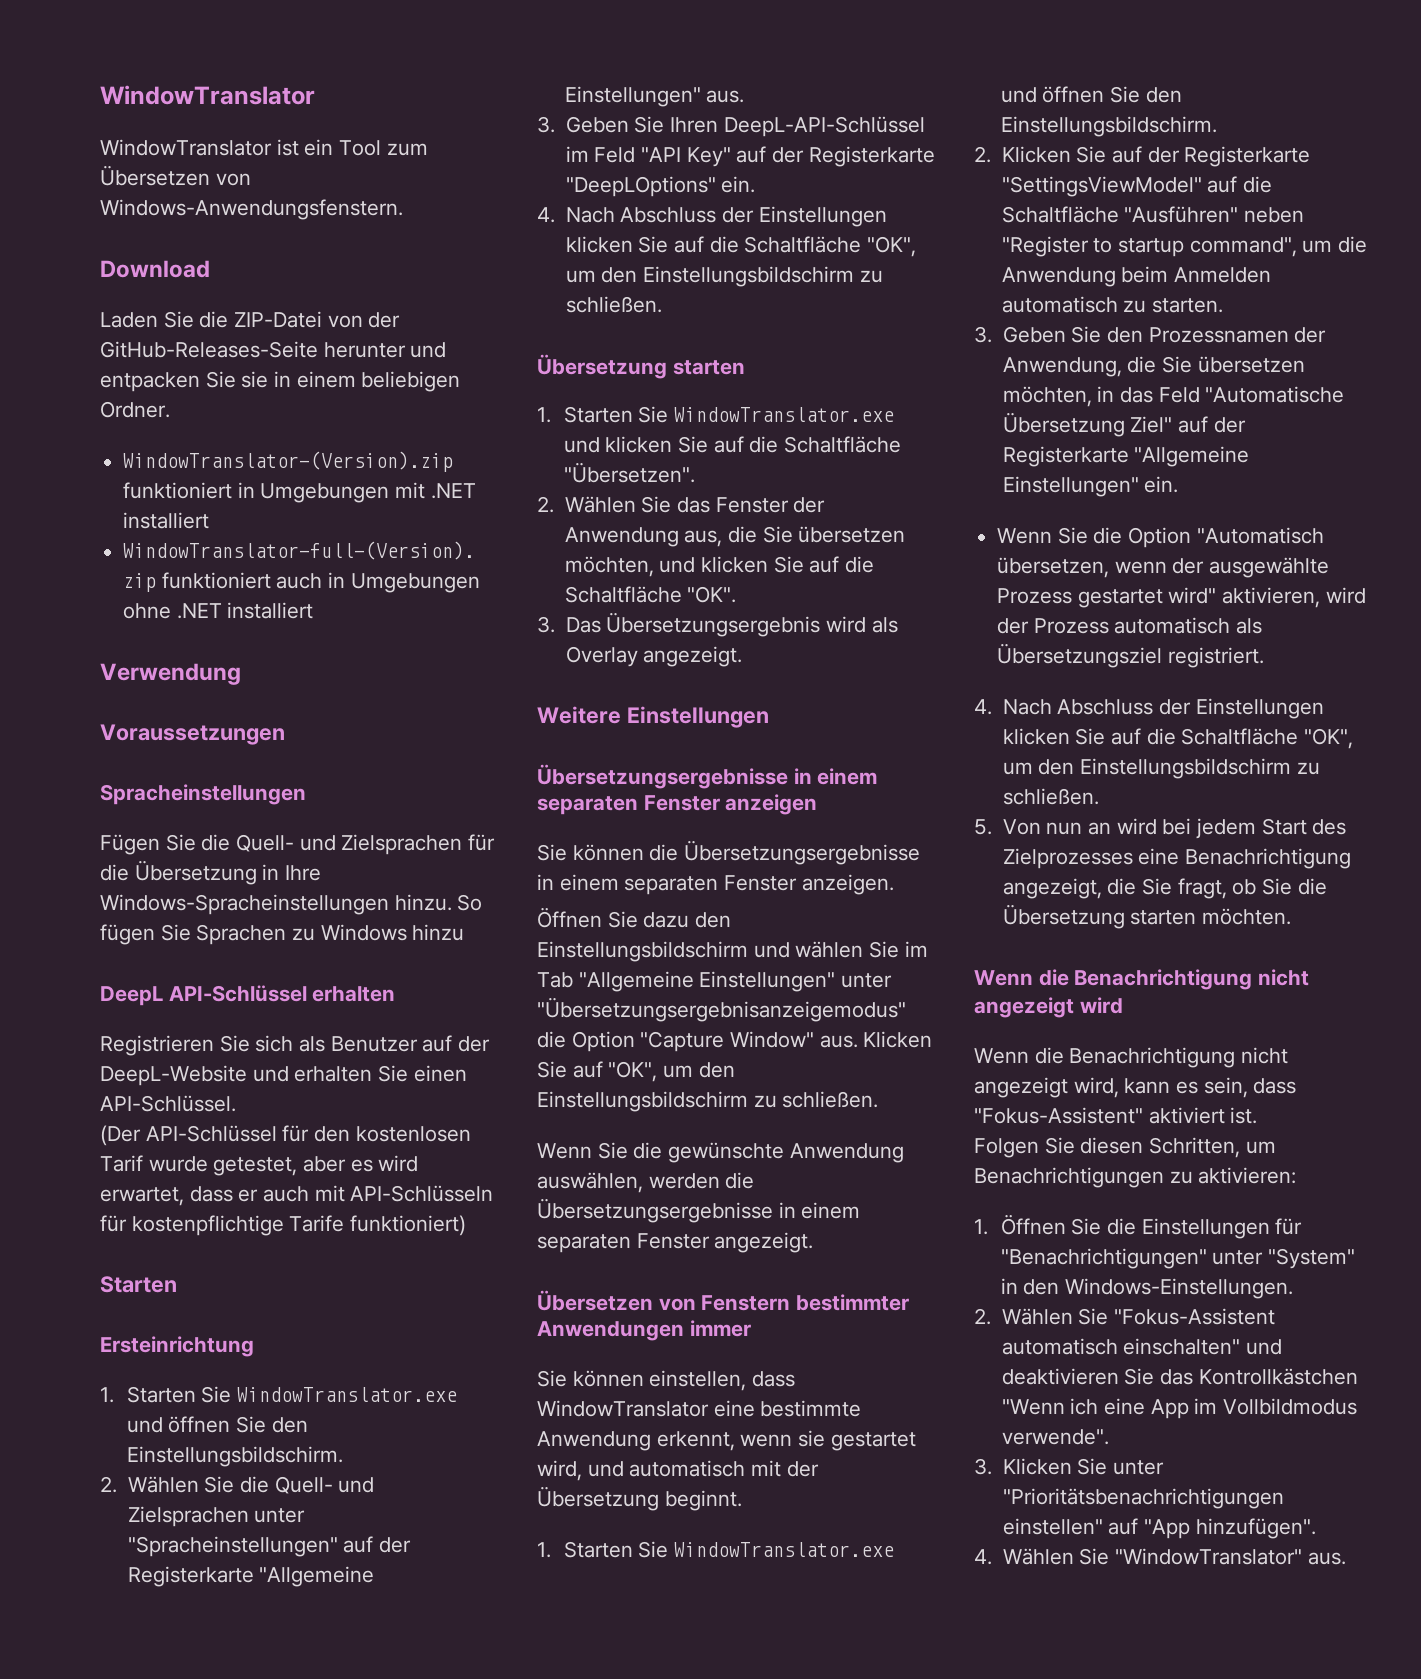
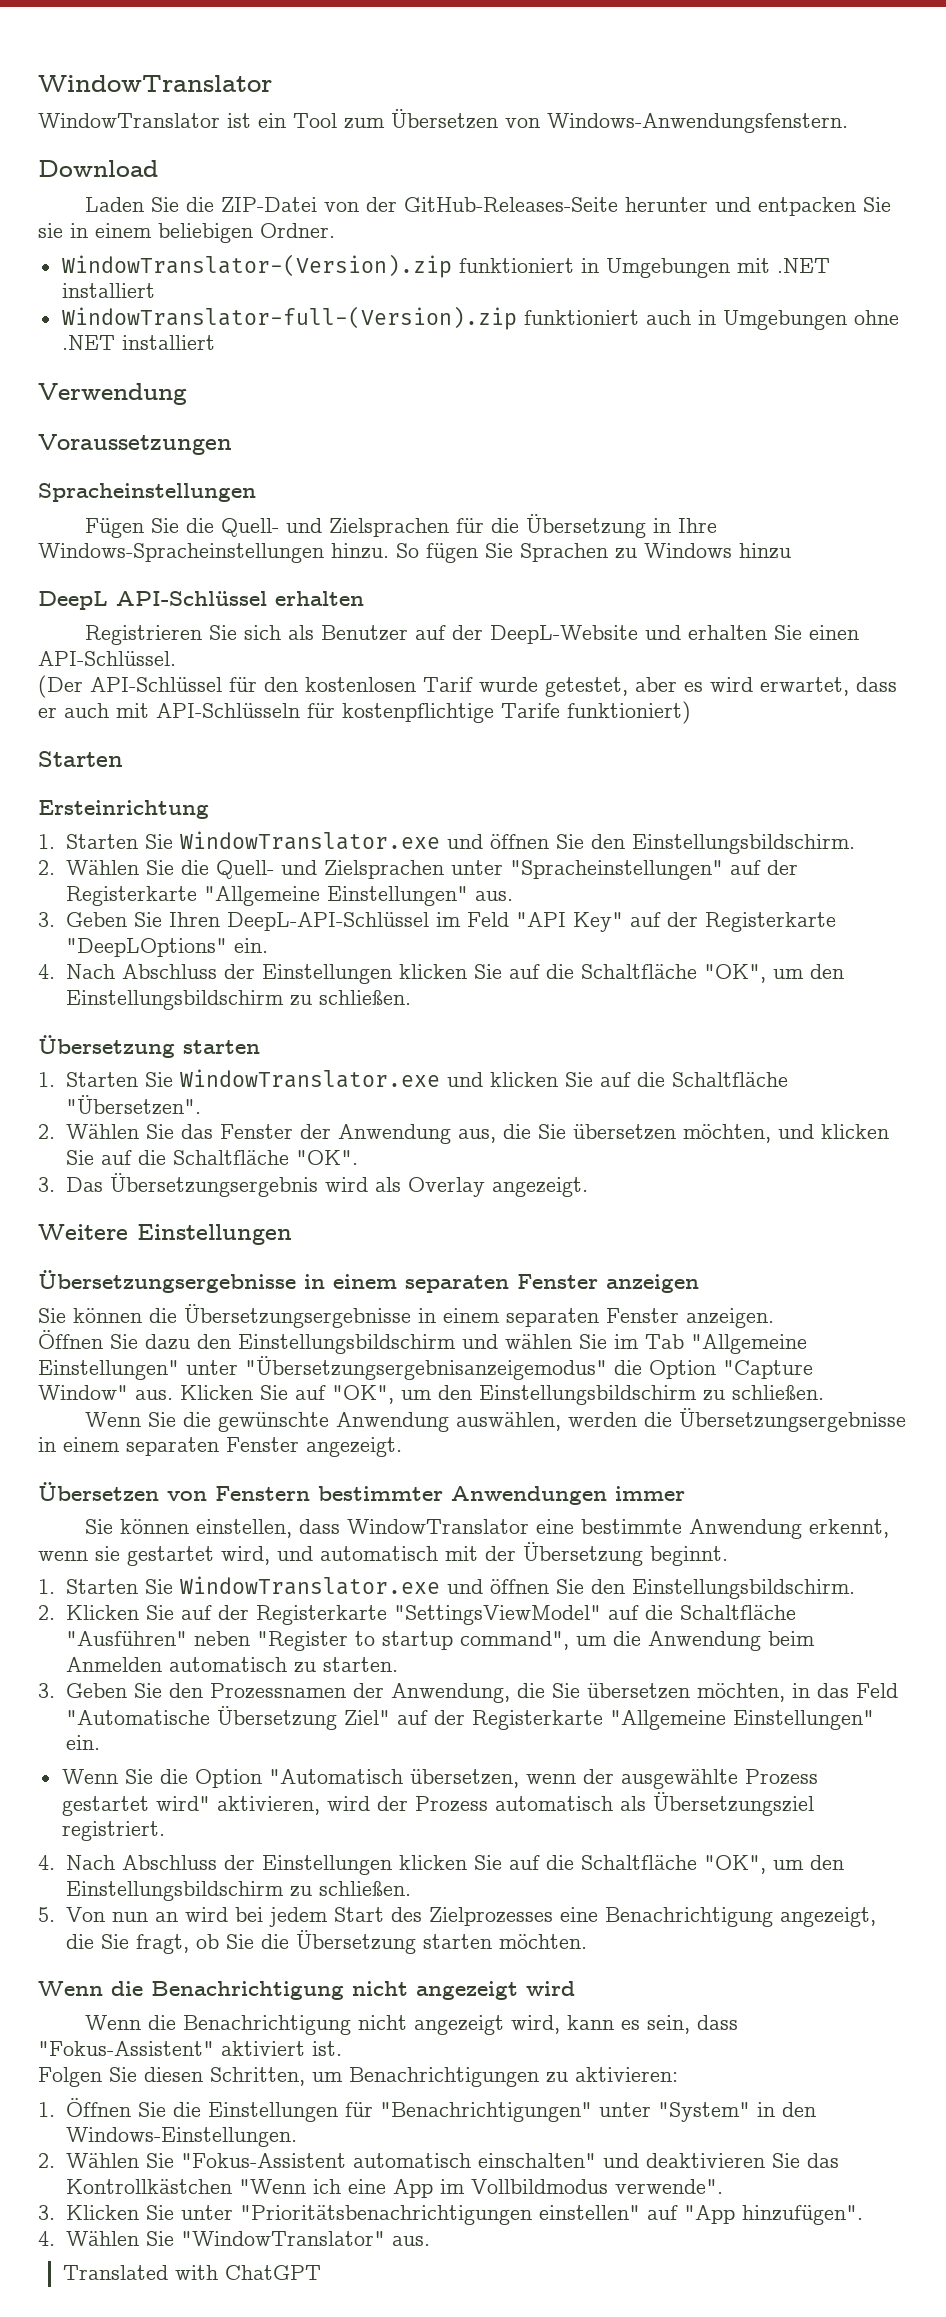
+ Translated with ChatGPT

